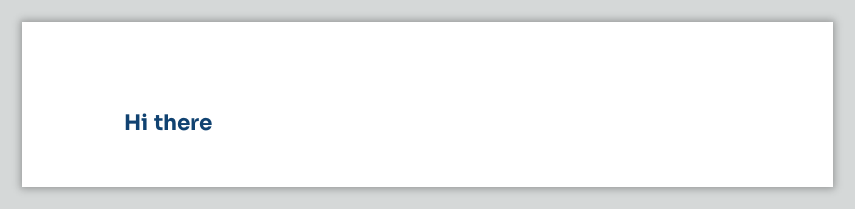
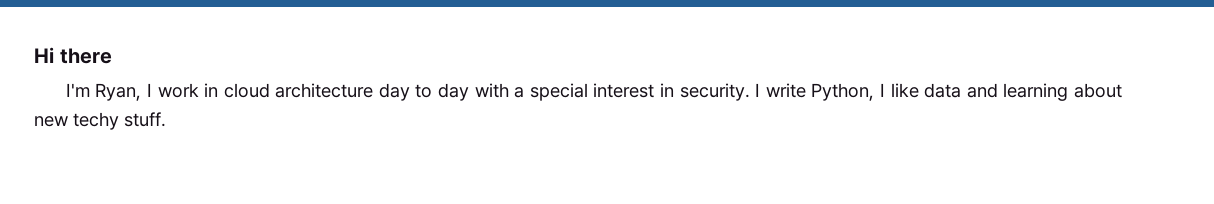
+ I'm Ryan, I work in cloud architecture day to day with a special interest in security. I write Python, I like data and learning about new techy stuff.

